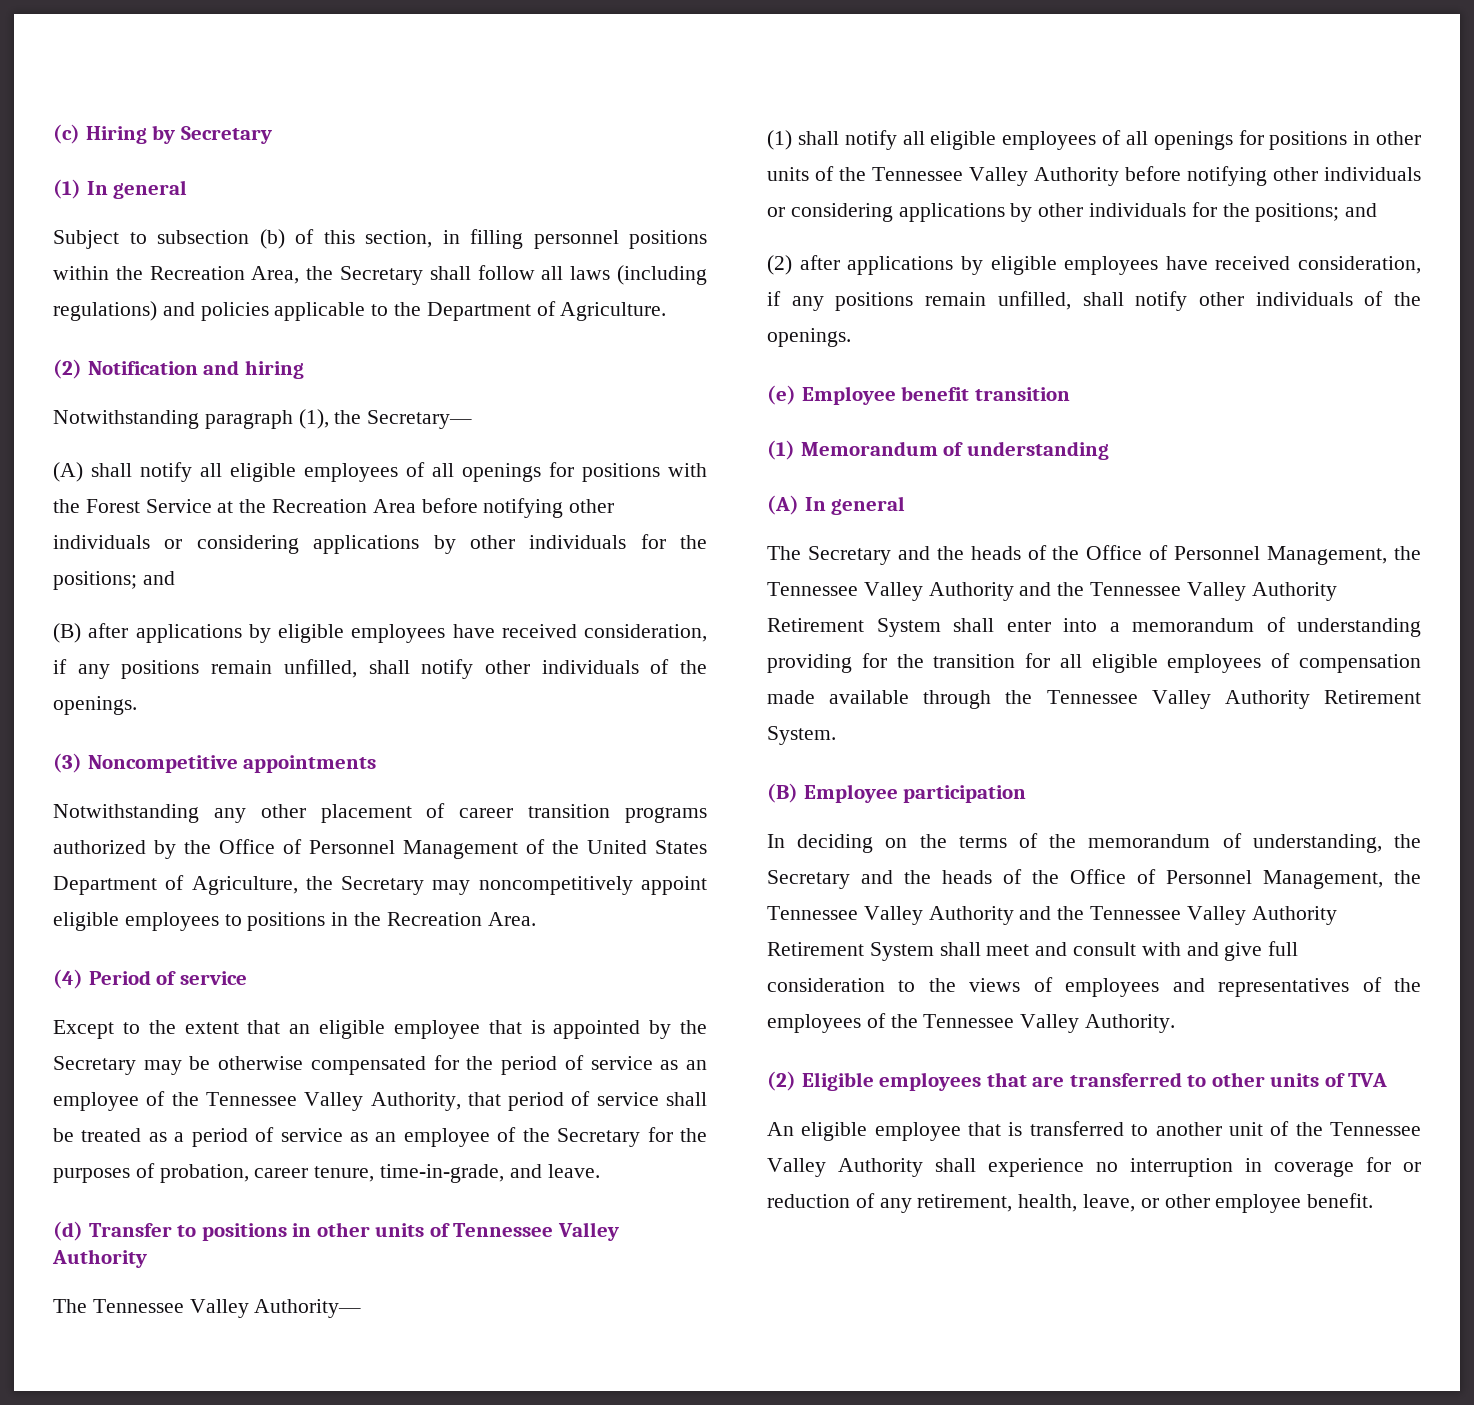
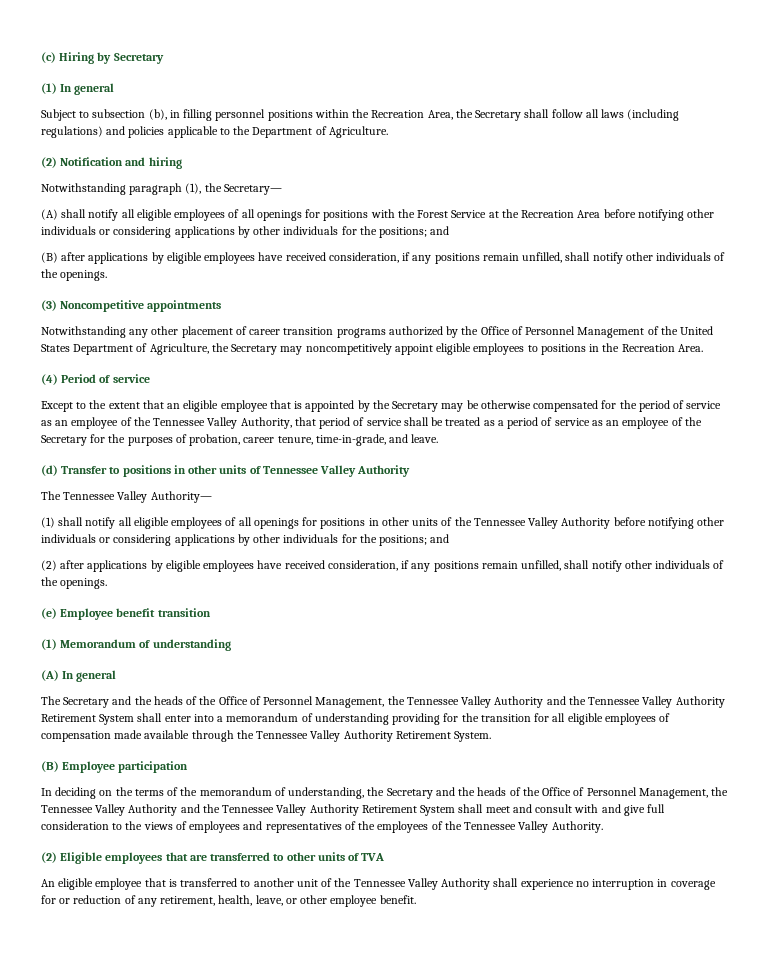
- Subject to subsection (b) of this section, in filling personnel positions within the Recreation Area, the Secretary shall follow all laws (including regulations) and policies applicable to the Department of Agriculture.
+ Subject to subsection (b), in filling personnel positions within the Recreation Area, the Secretary shall follow all laws (including regulations) and policies applicable to the Department of Agriculture.

